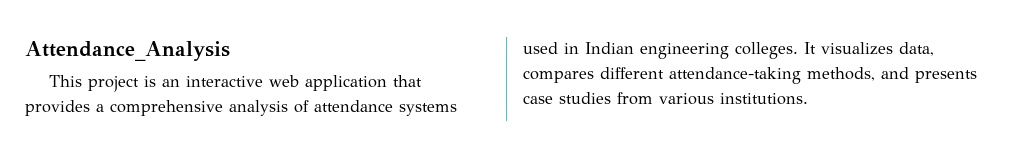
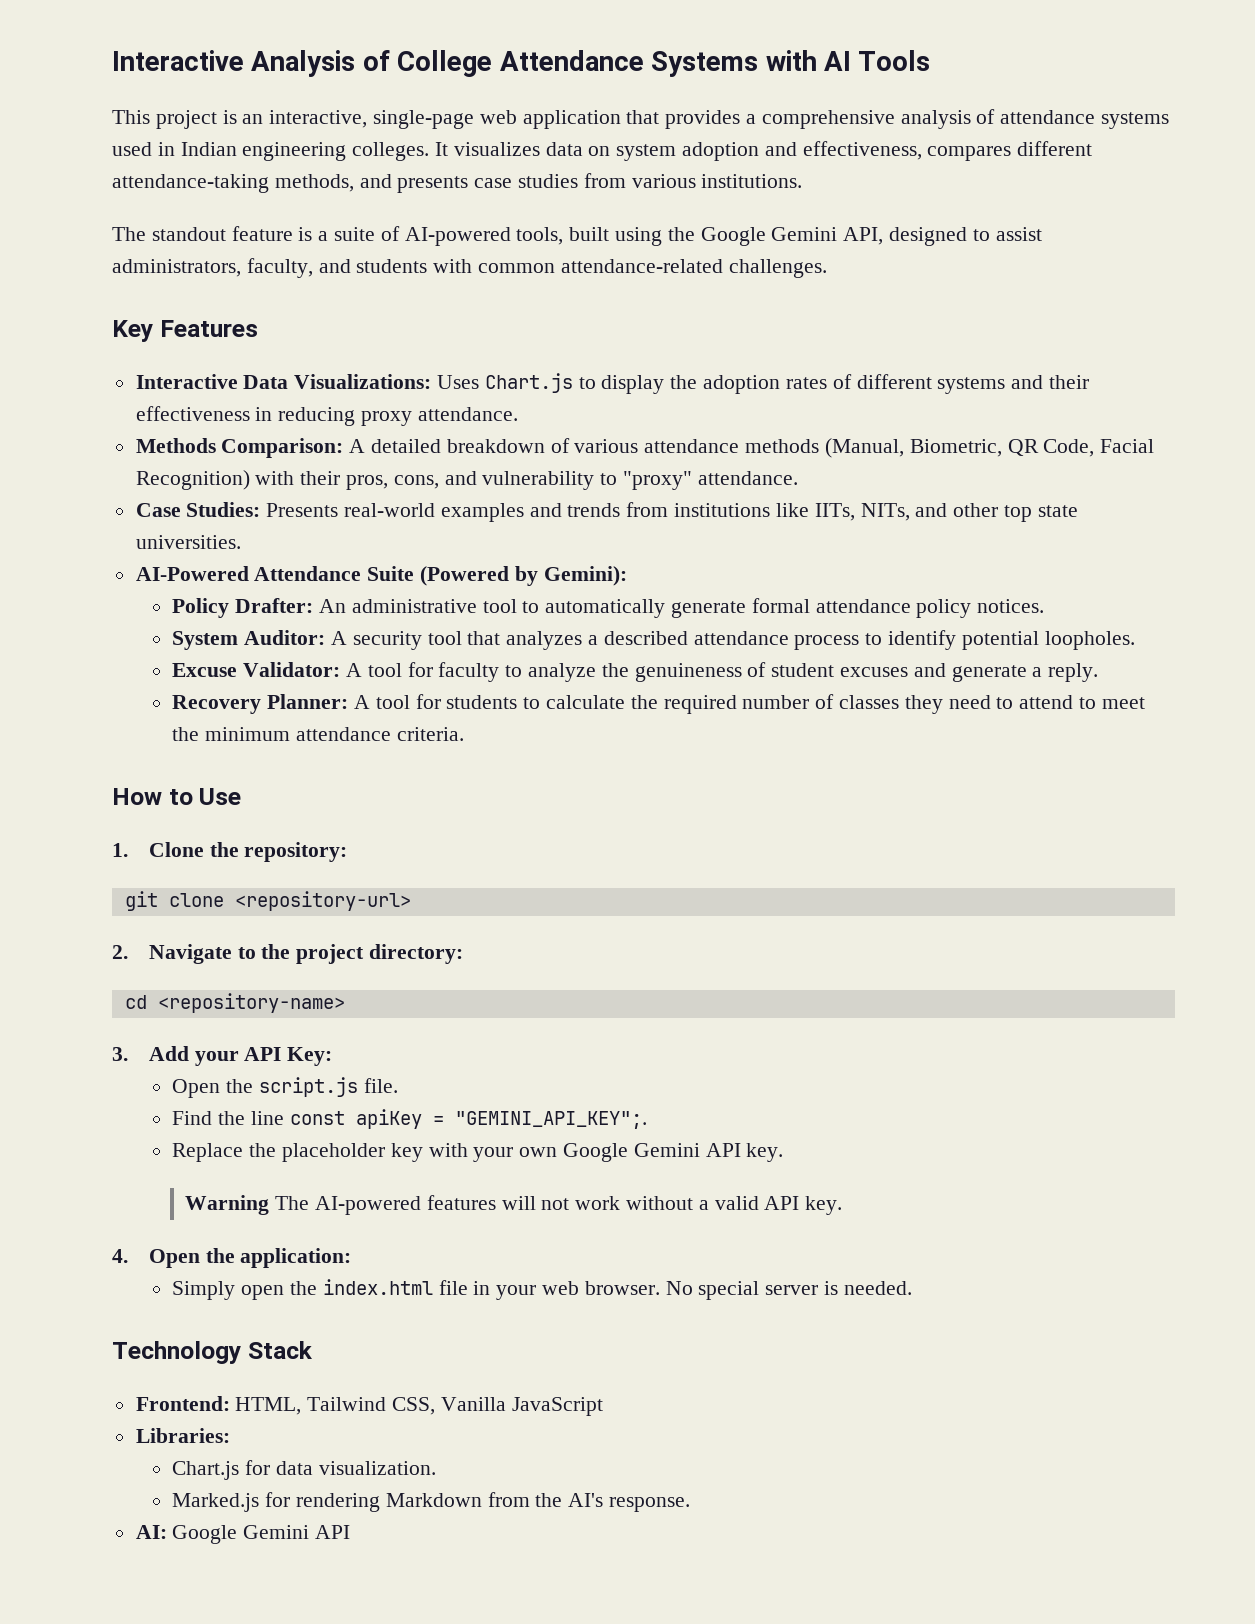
- Attendance_Analysis
+ Interactive Analysis of College Attendance Systems with AI Tools
- This project is an interactive web application that provides a comprehensive analysis of attendance systems used in Indian engineering colleges.
+ This project is an interactive, single-page web application that provides a comprehensive analysis of attendance systems used in Indian engineering colleges.
- It visualizes data, compares different attendance-taking methods, and presents case studies from various institutions.
+ It visualizes data on system adoption and effectiveness, compares different attendance-taking methods, and presents case studies from various institutions.
+ The standout feature is a suite of AI-powered tools, built using the Google Gemini API, designed to assist administrators, faculty, and students with common attendance-related challenges.
+ Key Features
+ Interactive Data Visualizations: Uses Chart.js to display the adoption rates of different systems and their effectiveness in reducing proxy attendance.
+ Methods Comparison: A detailed breakdown of various attendance methods (Manual, Biometric, QR Code, Facial Recognition) with their pros, cons, and vulnerability to "proxy" attendance.
+ Case Studies: Presents real-world examples and trends from institutions like IITs, NITs, and other top state universities.
+ AI-Powered Attendance Suite (Powered by Gemini):
+ Policy Drafter: An administrative tool to automatically generate formal attendance policy notices.
+ System Auditor: A security tool that analyzes a described attendance process to identify potential loopholes.
+ Excuse Validator: A tool for faculty to analyze the genuineness of student excuses and generate a reply.
+ Recovery Planner: A tool for students to calculate the required number of classes they need to attend to meet the minimum attendance criteria.
+ How to Use
+ 1. Clone the repository:
+ git clone <repository-url>
+ 2. Navigate to the project directory:
+ cd <repository-name>
+ 3. Add your API Key:
+ Open the script.js file.
+ Find the line const apiKey = "GEMINI_API_KEY";.
+ Replace the placeholder key with your own Google Gemini API key.
+ Warning The AI-powered features will not work without a valid API key.
+ 4. Open the application:
+ Simply open the index.html file in your web browser. No special server is needed.
+ Technology Stack
+ Frontend: HTML, Tailwind CSS, Vanilla JavaScript
+ Libraries:
+ Chart.js for data visualization.
+ Marked.js for rendering Markdown from the AI's response.
+ AI: Google Gemini API

